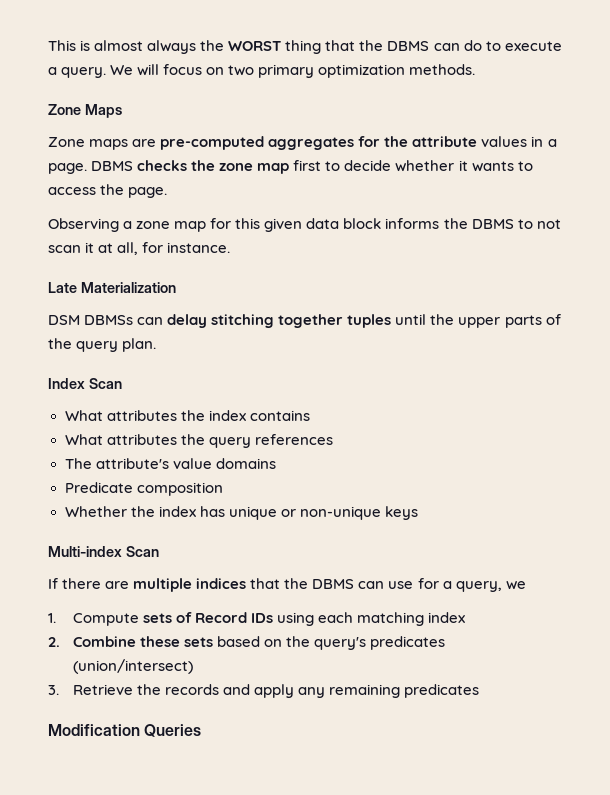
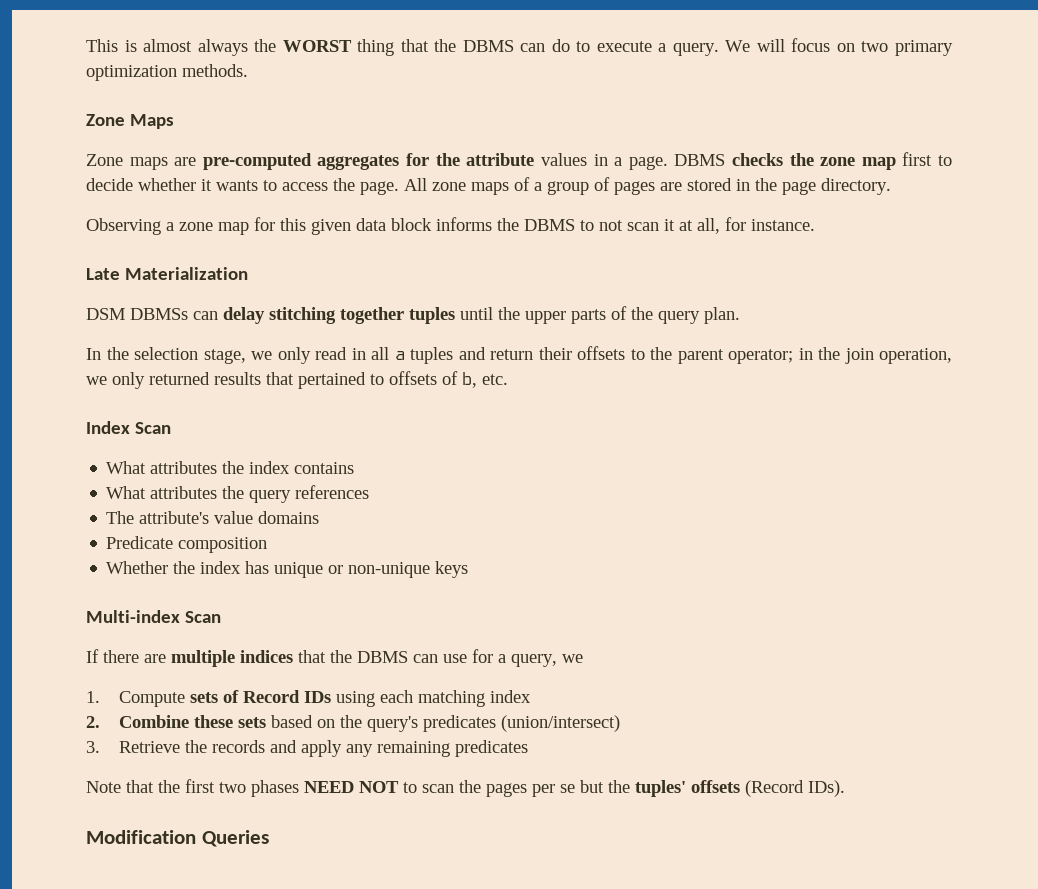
+ All zone maps of a group of pages are stored in the page directory.
+ In the selection stage, we only read in all a tuples and return their offsets to the parent operator; in the join operation, we only returned results that pertained to offsets of b, etc.
+ Note that the first two phases NEED NOT to scan the pages per se but the tuples' offsets (Record IDs).

